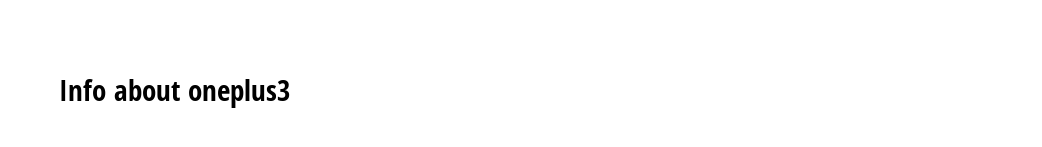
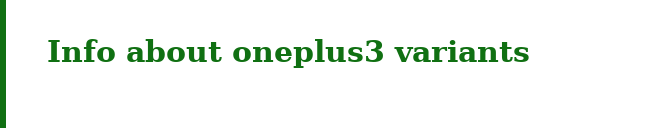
- Info about oneplus3
+ Info about oneplus3 variants

